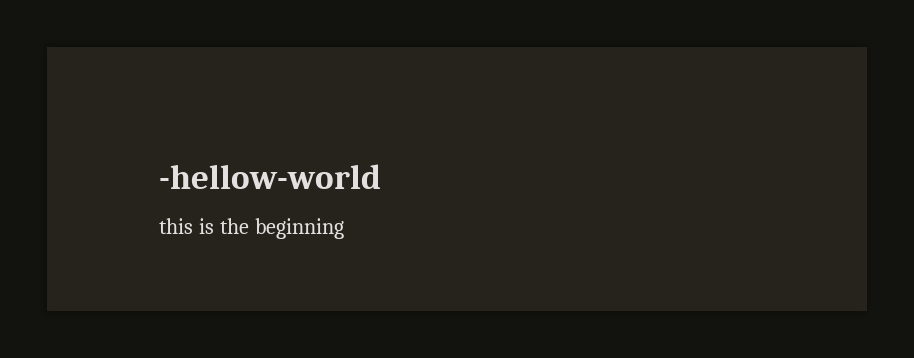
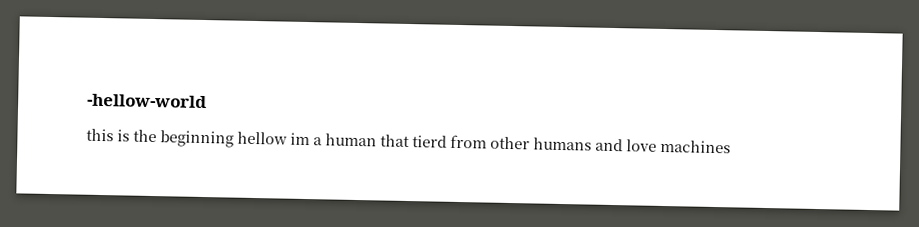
- this is the beginning
+ this is the beginning hellow im a human that tierd from other humans and love machines

